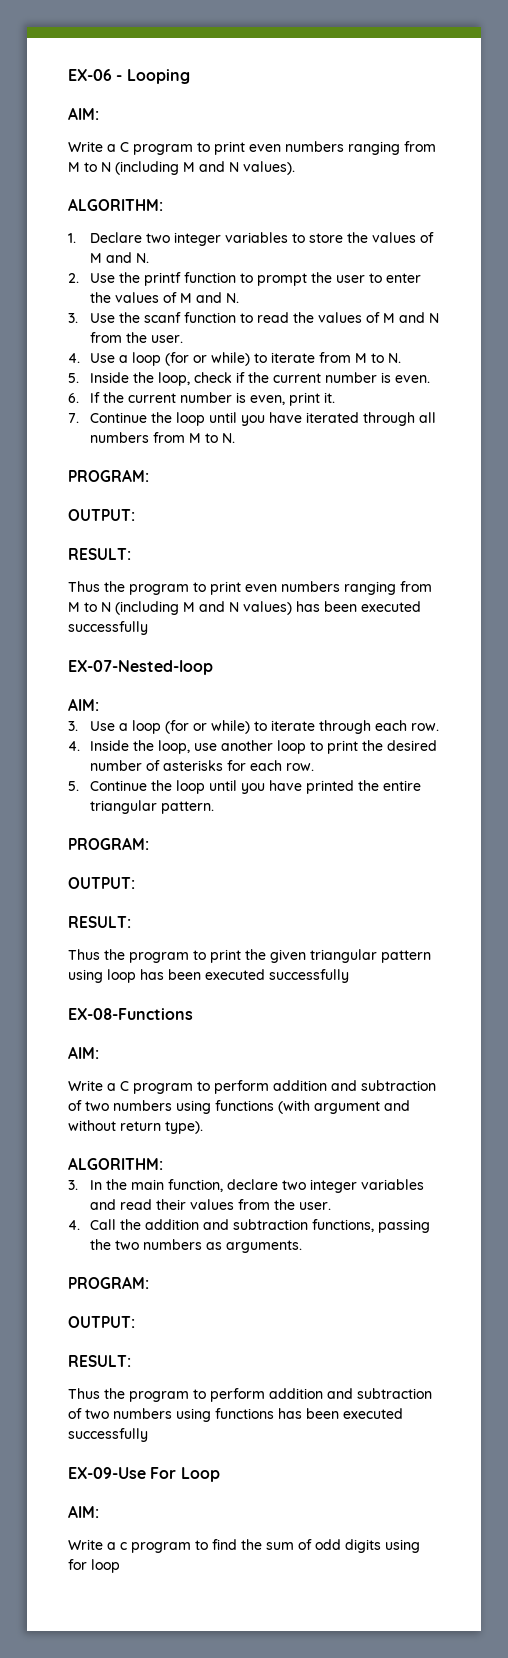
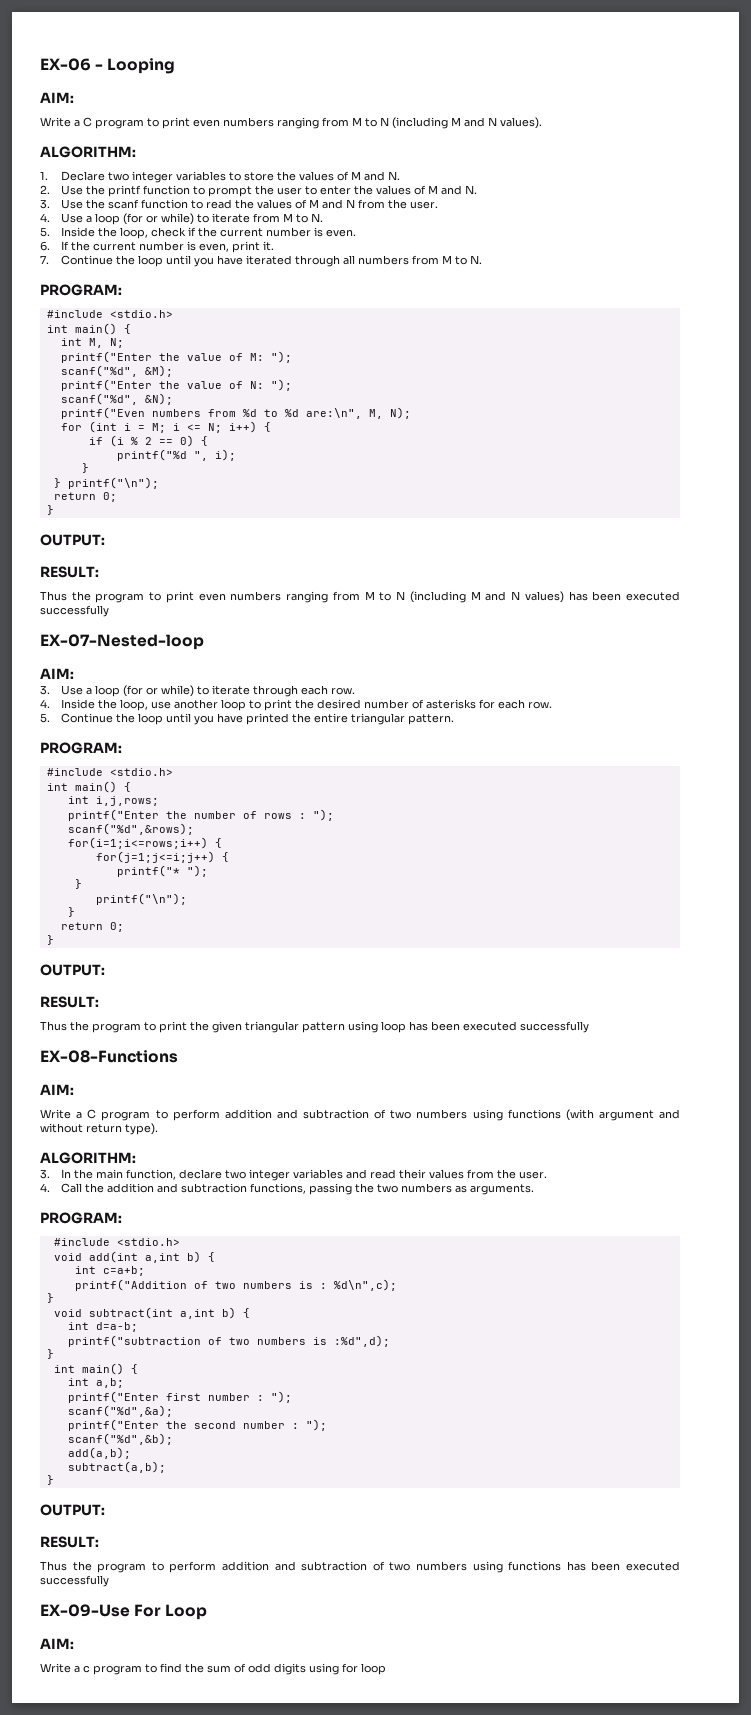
  7. Continue the loop until you have iterated through all numbers from M to N.
  PROGRAM:
+ #include <stdio.h>
+ int main() {
+ int M, N;
+ printf("Enter the value of M: ");
+ scanf("%d", &M);
+ printf("Enter the value of N: ");
+ scanf("%d", &N);
+ printf("Even numbers from %d to %d are:\n", M, N);
+ for (int i = M; i <= N; i++) {
+ if (i % 2 == 0) {
+ printf("%d ", i);
+ }
+ } printf("\n");
+ return 0;
+ }
  5. Continue the loop until you have printed the entire triangular pattern.
  PROGRAM:
+ #include <stdio.h>
+ int main() {
+ int i,j,rows;
+ printf("Enter the number of rows : ");
+ scanf("%d",&rows);
+ for(i=1;i<=rows;i++) {
+ for(j=1;j<=i;j++) {
+ printf("* ");
+ }
+ printf("\n");
+ }
+ return 0;
+ }
  4. Call the addition and subtraction functions, passing the two numbers as arguments.
  PROGRAM:
+ #include <stdio.h>
+ void add(int a,int b) {
+ int c=a+b;
+ printf("Addition of two numbers is : %d\n",c);
+ }
+ void subtract(int a,int b) {
+ int d=a-b;
+ printf("subtraction of two numbers is :%d",d);
+ }
+ int main() {
+ int a,b;
+ printf("Enter first number : ");
+ scanf("%d",&a);
+ printf("Enter the second number : ");
+ scanf("%d",&b);
+ add(a,b);
+ subtract(a,b);
+ }

